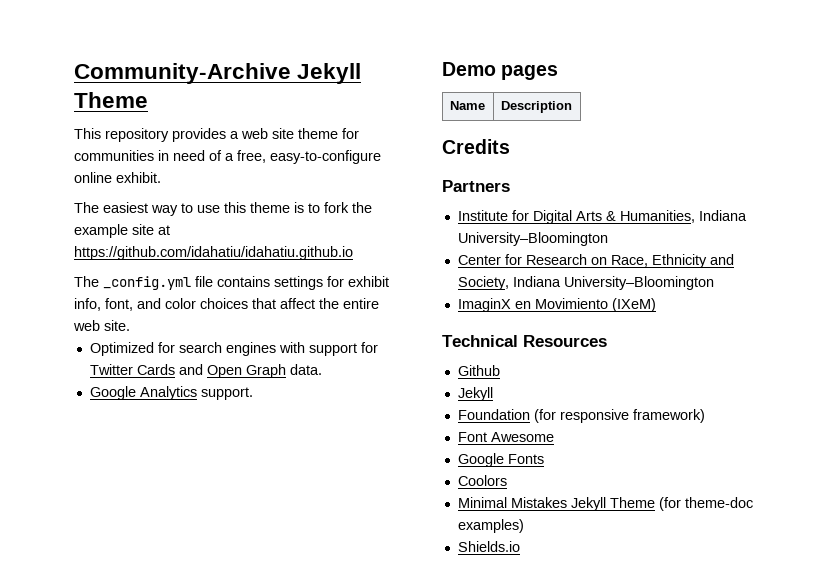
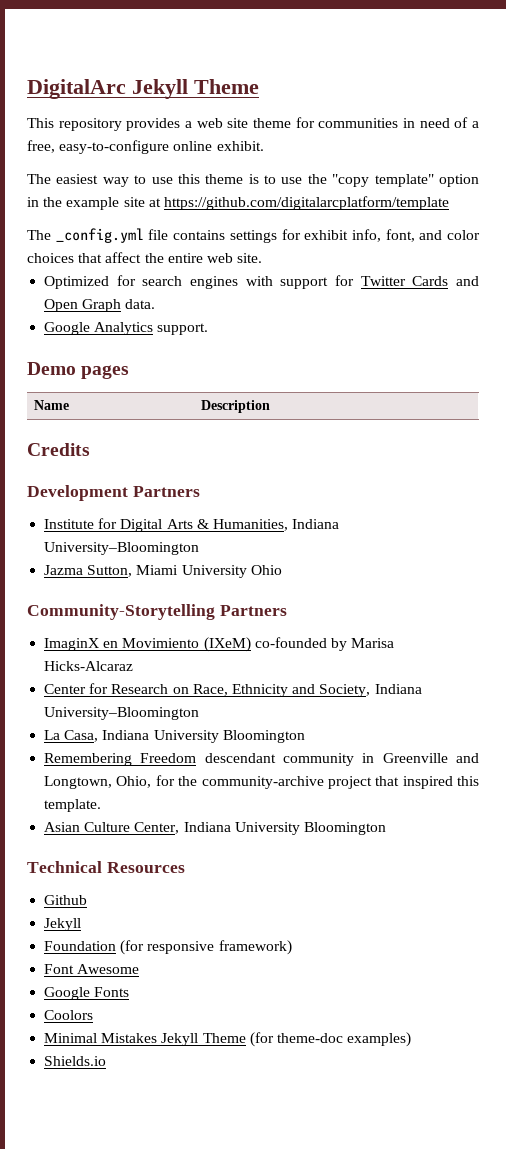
- Community-Archive Jekyll Theme
+ DigitalArc Jekyll Theme
- The easiest way to use this theme is to fork the example site at https://github.com/idahatiu/idahatiu.github.io
+ The easiest way to use this theme is to use the "copy template" option in the example site at https://github.com/digitalarcplatform/template
- Partners
+ Development Partners
+ Jazma Sutton, Miami University Ohio
+ Community-Storytelling Partners
+ ImaginX en Movimiento (IXeM) co-founded by Marisa Hicks-Alcaraz
- ImaginX en Movimiento (IXeM)
+ La Casa, Indiana University Bloomington
+ Remembering Freedom descendant community in Greenville and Longtown, Ohio, for the community-archive project that inspired this template.
+ Asian Culture Center, Indiana University Bloomington

